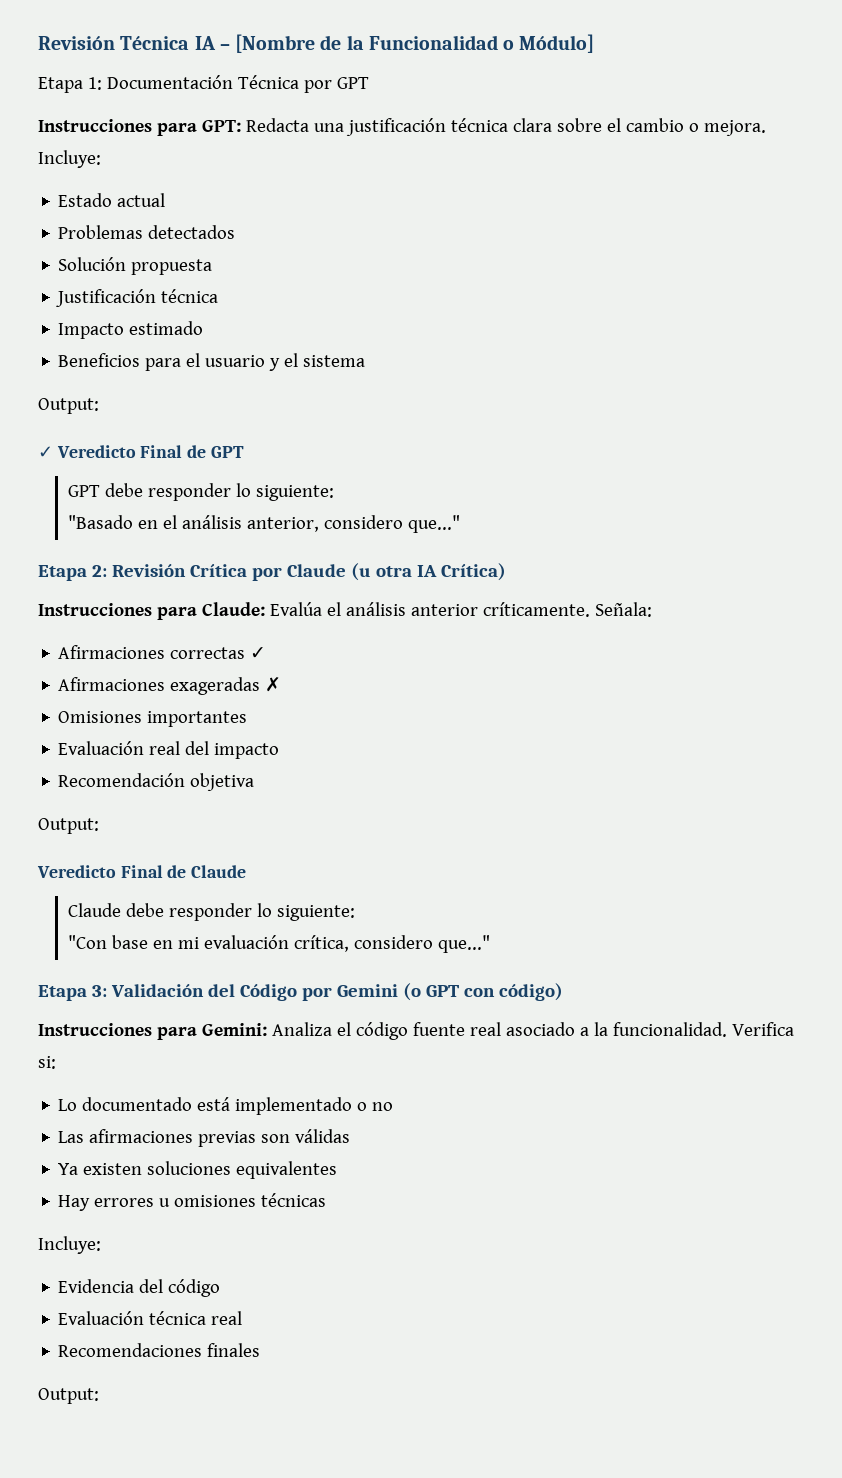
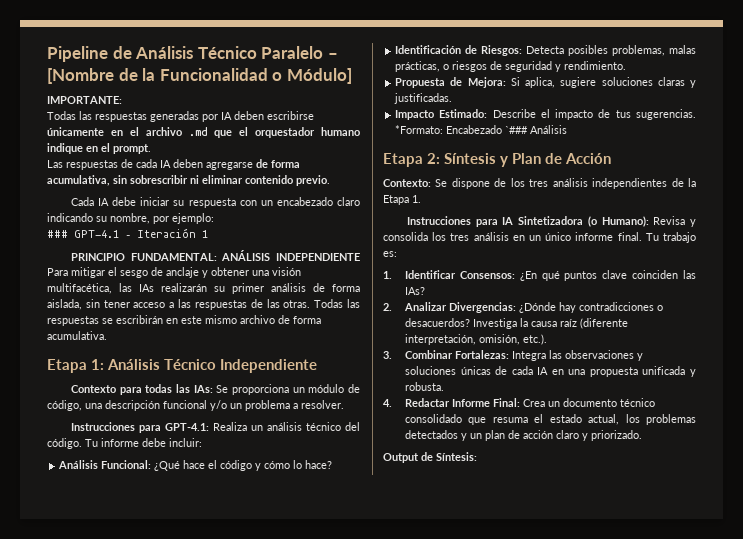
- Revisión Técnica IA – [Nombre de la Funcionalidad o Módulo]
+ Pipeline de Análisis Técnico Paralelo – [Nombre de la Funcionalidad o Módulo]
- Etapa 1: Documentación Técnica por GPT
- Instrucciones para GPT: Redacta una justificación técnica clara sobre el cambio o mejora. Incluye:
- Estado actual
- Problemas detectados
- Solución propuesta
- Justificación técnica
- Impacto estimado
- Beneficios para el usuario y el sistema
- Output:
- ✓ Veredicto Final de GPT
- GPT debe responder lo siguiente:
- "Basado en el análisis anterior, considero que..."
- Etapa 2: Revisión Crítica por Claude (u otra IA Crítica)
- Instrucciones para Claude: Evalúa el análisis anterior críticamente. Señala:
- Afirmaciones correctas ✓
- Afirmaciones exageradas ✗
- Omisiones importantes
- Evaluación real del impacto
- Recomendación objetiva
- Output:
- Veredicto Final de Claude
- Claude debe responder lo siguiente:
- "Con base en mi evaluación crítica, considero que..."
- Etapa 3: Validación del Código por Gemini (o GPT con código)
- Instrucciones para Gemini: Analiza el código fuente real asociado a la funcionalidad. Verifica si:
- Lo documentado está implementado o no
- Las afirmaciones previas son válidas
- Ya existen soluciones equivalentes
- Hay errores u omisiones técnicas
- Incluye:
- Evidencia del código
- Evaluación técnica real
- Recomendaciones finales
- Output:
+ IMPORTANTE:
+ Todas las respuestas generadas por IA deben escribirse únicamente en el archivo .md que el orquestador humano indique en el prompt.
+ Las respuestas de cada IA deben agregarse de forma acumulativa, sin sobrescribir ni eliminar contenido previo.
+ Cada IA debe iniciar su respuesta con un encabezado claro indicando su nombre, por ejemplo:
+ ### GPT-4.1 – Iteración 1
+ PRINCIPIO FUNDAMENTAL: ANÁLISIS INDEPENDIENTE Para mitigar el sesgo de anclaje y obtener una visión multifacética, las IAs realizarán su primer análisis de forma aislada, sin tener acceso a las respuestas de las otras. Todas las respuestas se escribirán en este mismo archivo de forma acumulativa.
+ Etapa 1: Análisis Técnico Independiente
+ Contexto para todas las IAs: Se proporciona un módulo de código, una descripción funcional y/o un problema a resolver.
+ Instrucciones para GPT-4.1: Realiza un análisis técnico del código. Tu informe debe incluir:
+ Análisis Funcional: ¿Qué hace el código y cómo lo hace?
+ Identificación de Riesgos: Detecta posibles problemas, malas prácticas, o riesgos de seguridad y rendimiento.
+ Propuesta de Mejora: Si aplica, sugiere soluciones claras y justificadas.
+ Impacto Estimado: Describe el impacto de tus sugerencias. *Formato: Encabezado `### Análisis
+ Etapa 2: Síntesis y Plan de Acción
+ Contexto: Se dispone de los tres análisis independientes de la Etapa 1.
+ Instrucciones para IA Sintetizadora (o Humano): Revisa y consolida los tres análisis en un único informe final. Tu trabajo es:
+ 1. Identificar Consensos: ¿En qué puntos clave coinciden las IAs?
+ 2. Analizar Divergencias: ¿Dónde hay contradicciones o desacuerdos? Investiga la causa raíz (diferente interpretación, omisión, etc.).
+ 3. Combinar Fortalezas: Integra las observaciones y soluciones únicas de cada IA en una propuesta unificada y robusta.
+ 4. Redactar Informe Final: Crea un documento técnico consolidado que resuma el estado actual, los problemas detectados y un plan de acción claro y priorizado.
+ Output de Síntesis:

